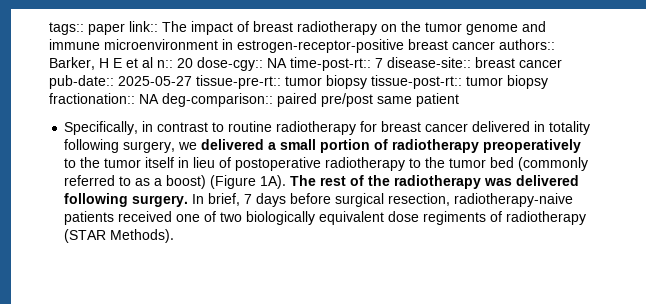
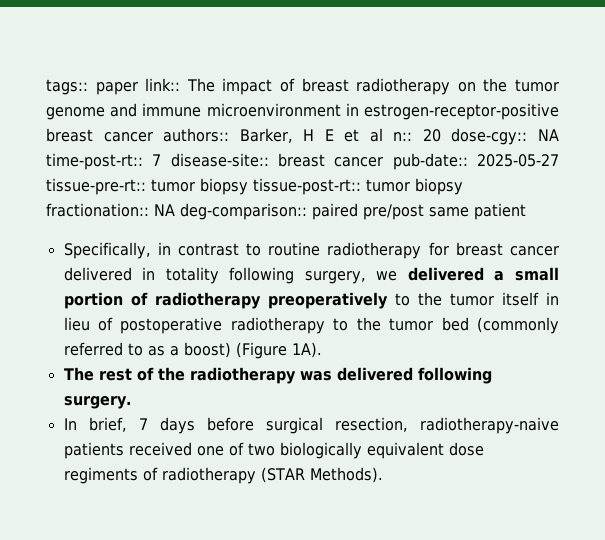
- Specifically, in contrast to routine radiotherapy for breast cancer delivered in totality following surgery, we delivered a small portion of radiotherapy preoperatively to the tumor itself in lieu of postoperative radiotherapy to the tumor bed (commonly referred to as a boost) (Figure 1A). The rest of the radiotherapy was delivered following surgery. In brief, 7 days before surgical resection, radiotherapy-naive patients received one of two biologically equivalent dose regiments of radiotherapy (STAR Methods).
+ Specifically, in contrast to routine radiotherapy for breast cancer delivered in totality following surgery, we delivered a small portion of radiotherapy preoperatively to the tumor itself in lieu of postoperative radiotherapy to the tumor bed (commonly referred to as a boost) (Figure 1A).
+ The rest of the radiotherapy was delivered following surgery.
+ In brief, 7 days before surgical resection, radiotherapy-naive patients received one of two biologically equivalent dose regiments of radiotherapy (STAR Methods).

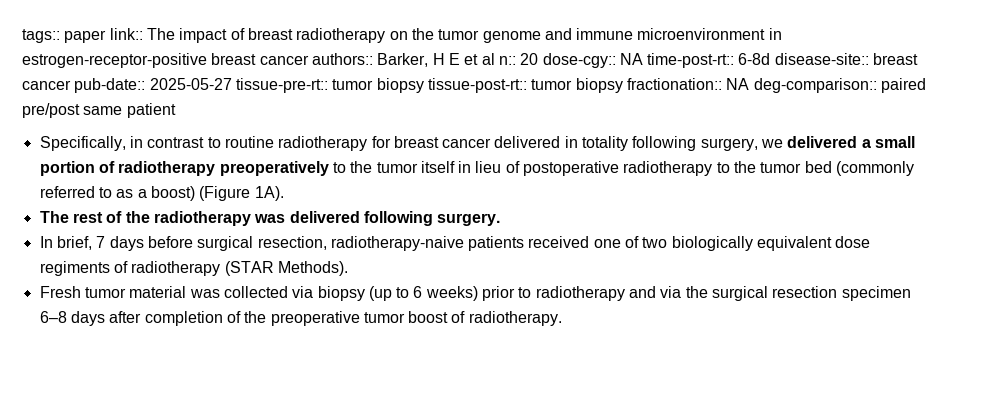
- tags:: paper link:: The impact of breast radiotherapy on the tumor genome and immune microenvironment in estrogen-receptor-positive breast cancer authors:: Barker, H E et al n:: 20 dose-cgy:: NA time-post-rt:: 7 disease-site:: breast cancer pub-date:: 2025-05-27 tissue-pre-rt:: tumor biopsy tissue-post-rt:: tumor biopsy fractionation:: NA deg-comparison:: paired pre/post same patient
+ tags:: paper link:: The impact of breast radiotherapy on the tumor genome and immune microenvironment in estrogen-receptor-positive breast cancer authors:: Barker, H E et al n:: 20 dose-cgy:: NA time-post-rt:: 6-8d disease-site:: breast cancer pub-date:: 2025-05-27 tissue-pre-rt:: tumor biopsy tissue-post-rt:: tumor biopsy fractionation:: NA deg-comparison:: paired pre/post same patient
+ Fresh tumor material was collected via biopsy (up to 6 weeks) prior to radiotherapy and via the surgical resection specimen 6–8 days after completion of the preoperative tumor boost of radiotherapy.

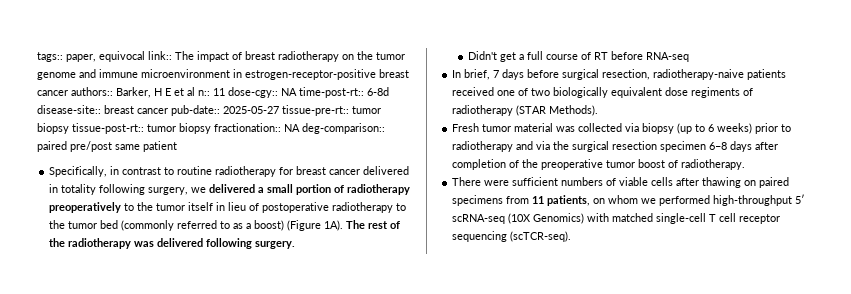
- tags:: paper link:: The impact of breast radiotherapy on the tumor genome and immune microenvironment in estrogen-receptor-positive breast cancer authors:: Barker, H E et al n:: 20 dose-cgy:: NA time-post-rt:: 6-8d disease-site:: breast cancer pub-date:: 2025-05-27 tissue-pre-rt:: tumor biopsy tissue-post-rt:: tumor biopsy fractionation:: NA deg-comparison:: paired pre/post same patient
+ tags:: paper, equivocal link:: The impact of breast radiotherapy on the tumor genome and immune microenvironment in estrogen-receptor-positive breast cancer authors:: Barker, H E et al n:: 11 dose-cgy:: NA time-post-rt:: 6-8d disease-site:: breast cancer pub-date:: 2025-05-27 tissue-pre-rt:: tumor biopsy tissue-post-rt:: tumor biopsy fractionation:: NA deg-comparison:: paired pre/post same patient
- Specifically, in contrast to routine radiotherapy for breast cancer delivered in totality following surgery, we delivered a small portion of radiotherapy preoperatively to the tumor itself in lieu of postoperative radiotherapy to the tumor bed (commonly referred to as a boost) (Figure 1A).
- The rest of the radiotherapy was delivered following surgery.
+ Specifically, in contrast to routine radiotherapy for breast cancer delivered in totality following surgery, we delivered a small portion of radiotherapy preoperatively to the tumor itself in lieu of postoperative radiotherapy to the tumor bed (commonly referred to as a boost) (Figure 1A). The rest of the radiotherapy was delivered following surgery.
+ Didn't get a full course of RT before RNA-seq
+ There were sufficient numbers of viable cells after thawing on paired specimens from 11 patients, on whom we performed high-throughput 5′ scRNA-seq (10X Genomics) with matched single-cell T cell receptor sequencing (scTCR-seq).

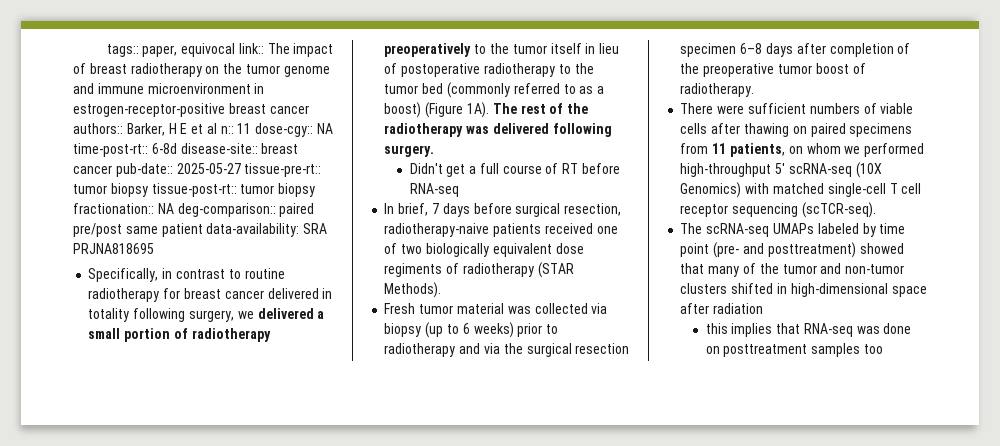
- tags:: paper, equivocal link:: The impact of breast radiotherapy on the tumor genome and immune microenvironment in estrogen-receptor-positive breast cancer authors:: Barker, H E et al n:: 11 dose-cgy:: NA time-post-rt:: 6-8d disease-site:: breast cancer pub-date:: 2025-05-27 tissue-pre-rt:: tumor biopsy tissue-post-rt:: tumor biopsy fractionation:: NA deg-comparison:: paired pre/post same patient
+ tags:: paper, equivocal link:: The impact of breast radiotherapy on the tumor genome and immune microenvironment in estrogen-receptor-positive breast cancer authors:: Barker, H E et al n:: 11 dose-cgy:: NA time-post-rt:: 6-8d disease-site:: breast cancer pub-date:: 2025-05-27 tissue-pre-rt:: tumor biopsy tissue-post-rt:: tumor biopsy fractionation:: NA deg-comparison:: paired pre/post same patient data-availability: SRA PRJNA818695
+ The scRNA-seq UMAPs labeled by time point (pre- and posttreatment) showed that many of the tumor and non-tumor clusters shifted in high-dimensional space after radiation
+ this implies that RNA-seq was done on posttreatment samples too

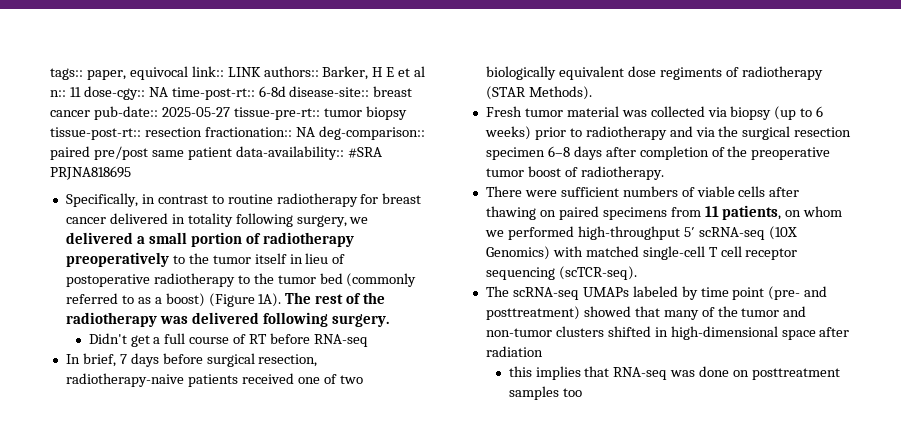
- tags:: paper, equivocal link:: The impact of breast radiotherapy on the tumor genome and immune microenvironment in estrogen-receptor-positive breast cancer authors:: Barker, H E et al n:: 11 dose-cgy:: NA time-post-rt:: 6-8d disease-site:: breast cancer pub-date:: 2025-05-27 tissue-pre-rt:: tumor biopsy tissue-post-rt:: tumor biopsy fractionation:: NA deg-comparison:: paired pre/post same patient data-availability: SRA PRJNA818695
+ tags:: paper, equivocal link:: LINK authors:: Barker, H E et al n:: 11 dose-cgy:: NA time-post-rt:: 6-8d disease-site:: breast cancer pub-date:: 2025-05-27 tissue-pre-rt:: tumor biopsy tissue-post-rt:: resection fractionation:: NA deg-comparison:: paired pre/post same patient data-availability:: #SRA PRJNA818695

